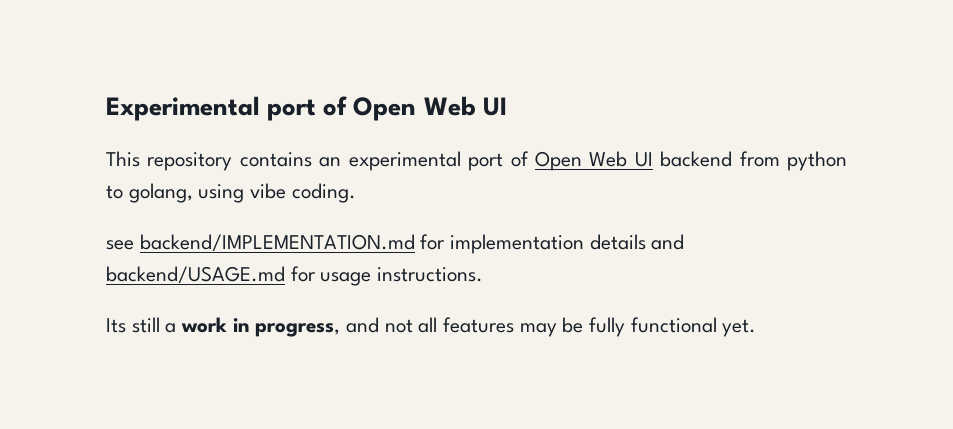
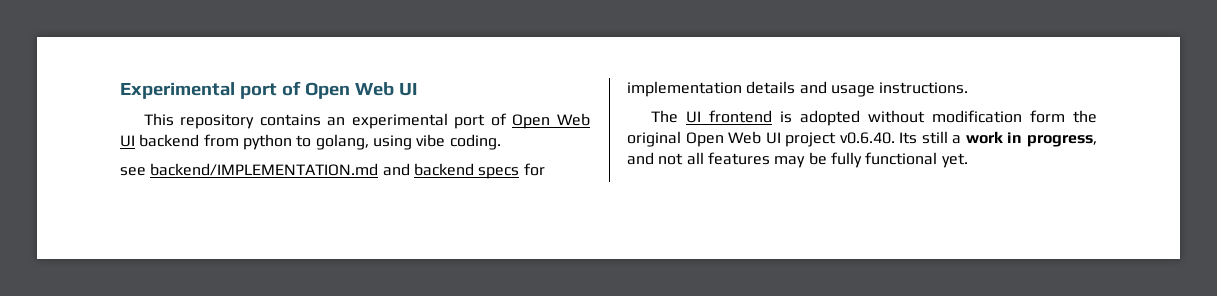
- see backend/IMPLEMENTATION.md for implementation details and backend/USAGE.md for usage instructions.
+ see backend/IMPLEMENTATION.md and backend specs for implementation details and usage instructions.
- Its still a work in progress, and not all features may be fully functional yet.
+ The UI frontend is adopted without modification form the original Open Web UI project v0.6.40. Its still a work in progress, and not all features may be fully functional yet.

